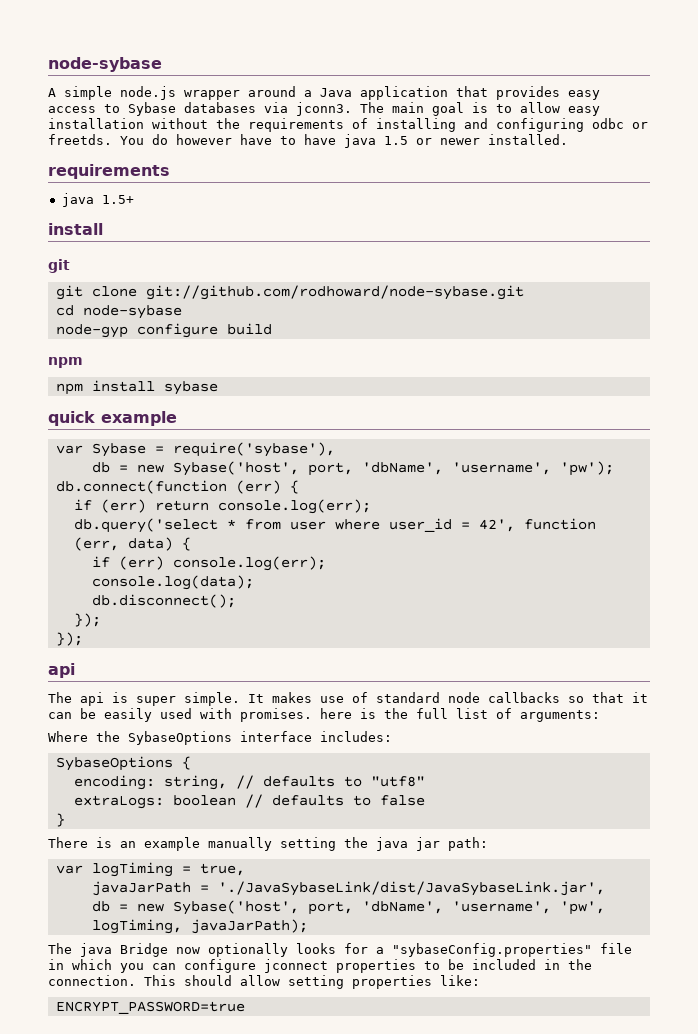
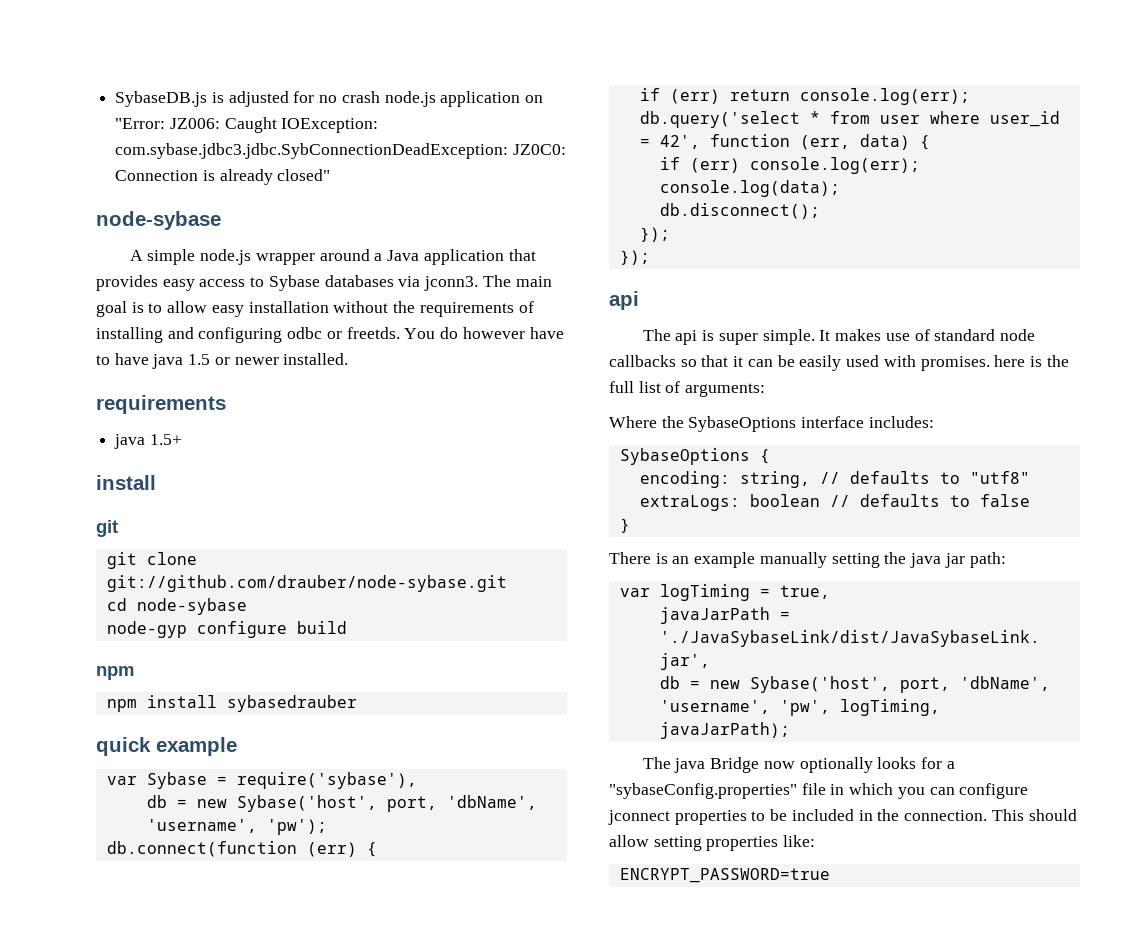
+ SybaseDB.js is adjusted for no crash node.js application on "Error: JZ006: Caught IOException: com.sybase.jdbc3.jdbc.SybConnectionDeadException: JZ0C0: Connection is already closed"
- git clone git://github.com/rodhoward/node-sybase.git
+ git clone git://github.com/drauber/node-sybase.git
- npm install sybase
+ npm install sybasedrauber

